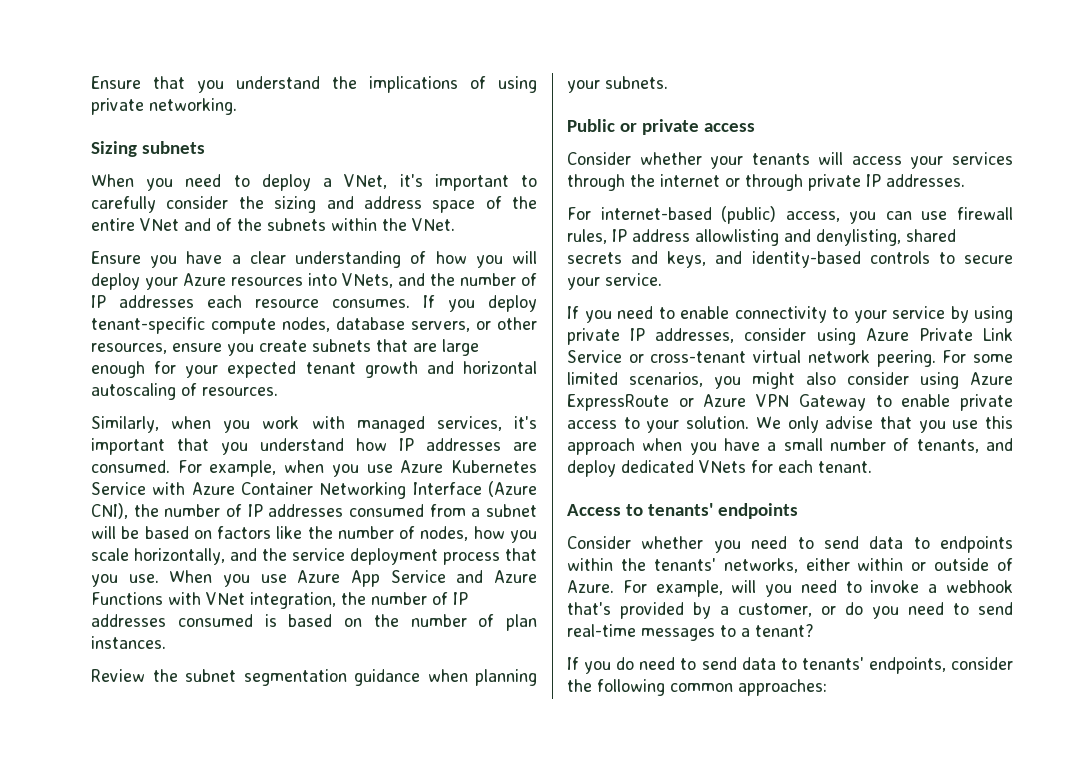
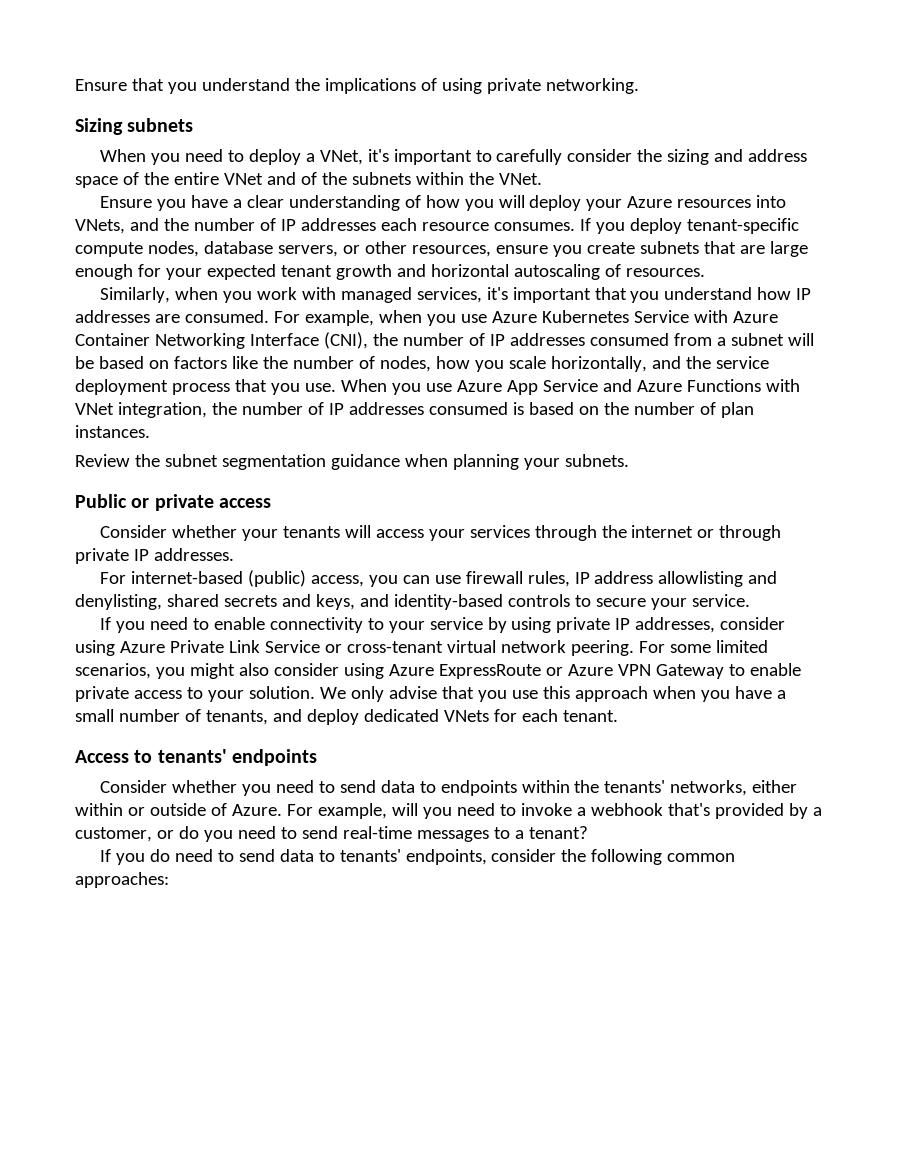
- For example, when you use Azure Kubernetes Service with Azure Container Networking Interface (Azure CNI), the number of IP addresses consumed from a subnet will be based on factors like the number of nodes, how you scale horizontally, and the service deployment process that you use.
+ For example, when you use Azure Kubernetes Service with Azure Container Networking Interface (CNI), the number of IP addresses consumed from a subnet will be based on factors like the number of nodes, how you scale horizontally, and the service deployment process that you use.

